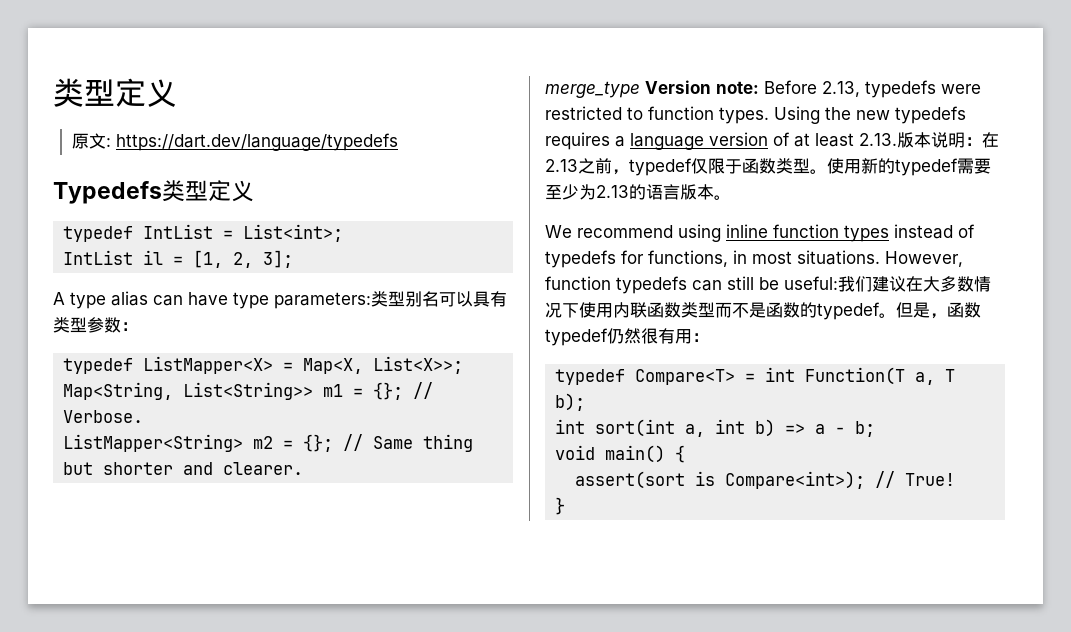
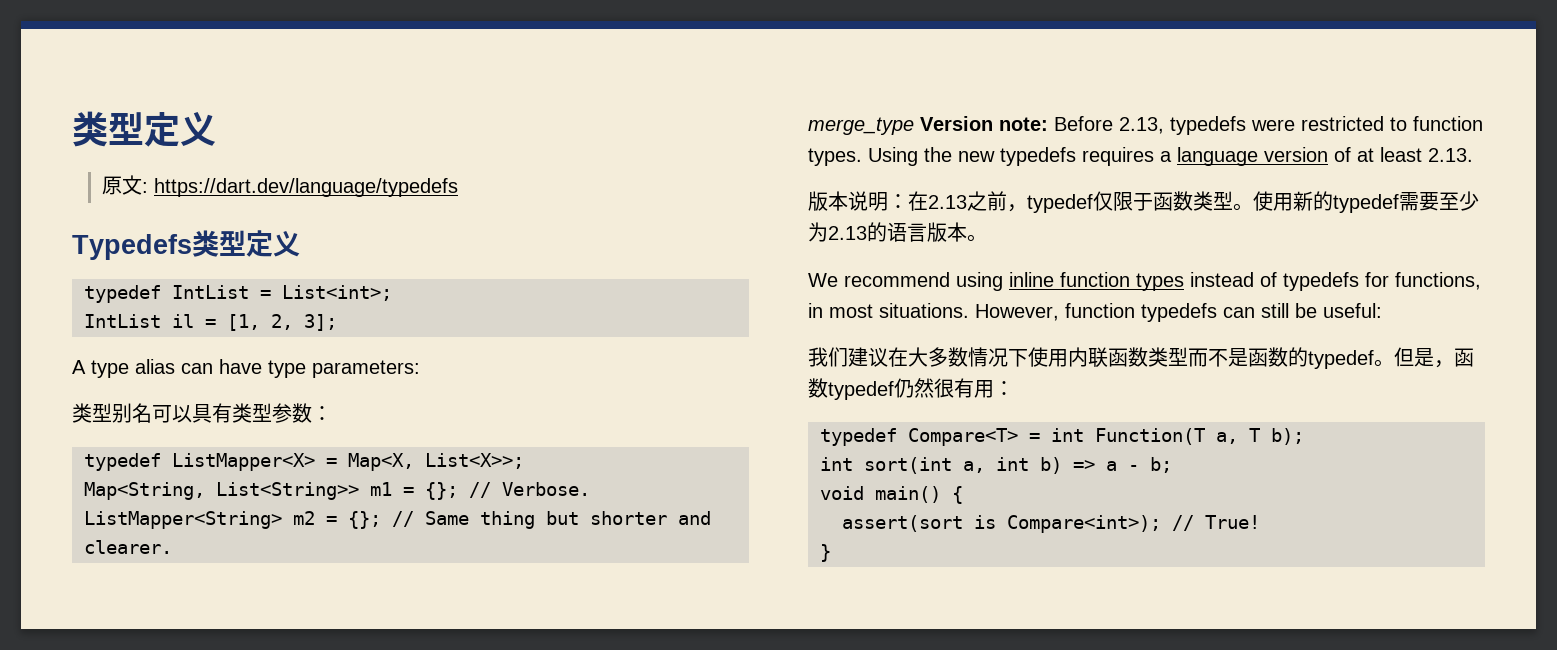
- A type alias can have type parameters:类型别名可以具有类型参数：
+ A type alias can have type parameters:
+ 类型别名可以具有类型参数：
- Using the new typedefs requires a language version of at least 2.13.版本说明：在2.13之前，typedef仅限于函数类型。
+ Using the new typedefs requires a language version of at least 2.13.
+ 版本说明：在2.13之前，typedef仅限于函数类型。
- However, function typedefs can still be useful:我们建议在大多数情况下使用内联函数类型而不是函数的typedef。
+ However, function typedefs can still be useful:
+ 我们建议在大多数情况下使用内联函数类型而不是函数的typedef。

